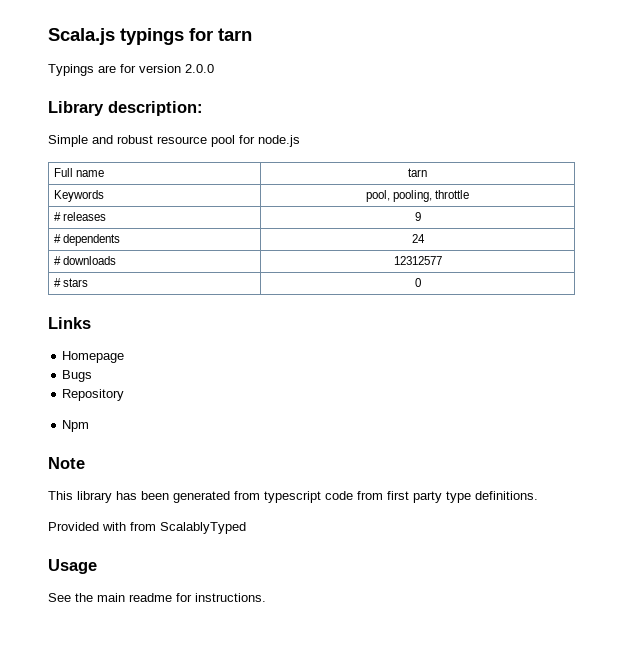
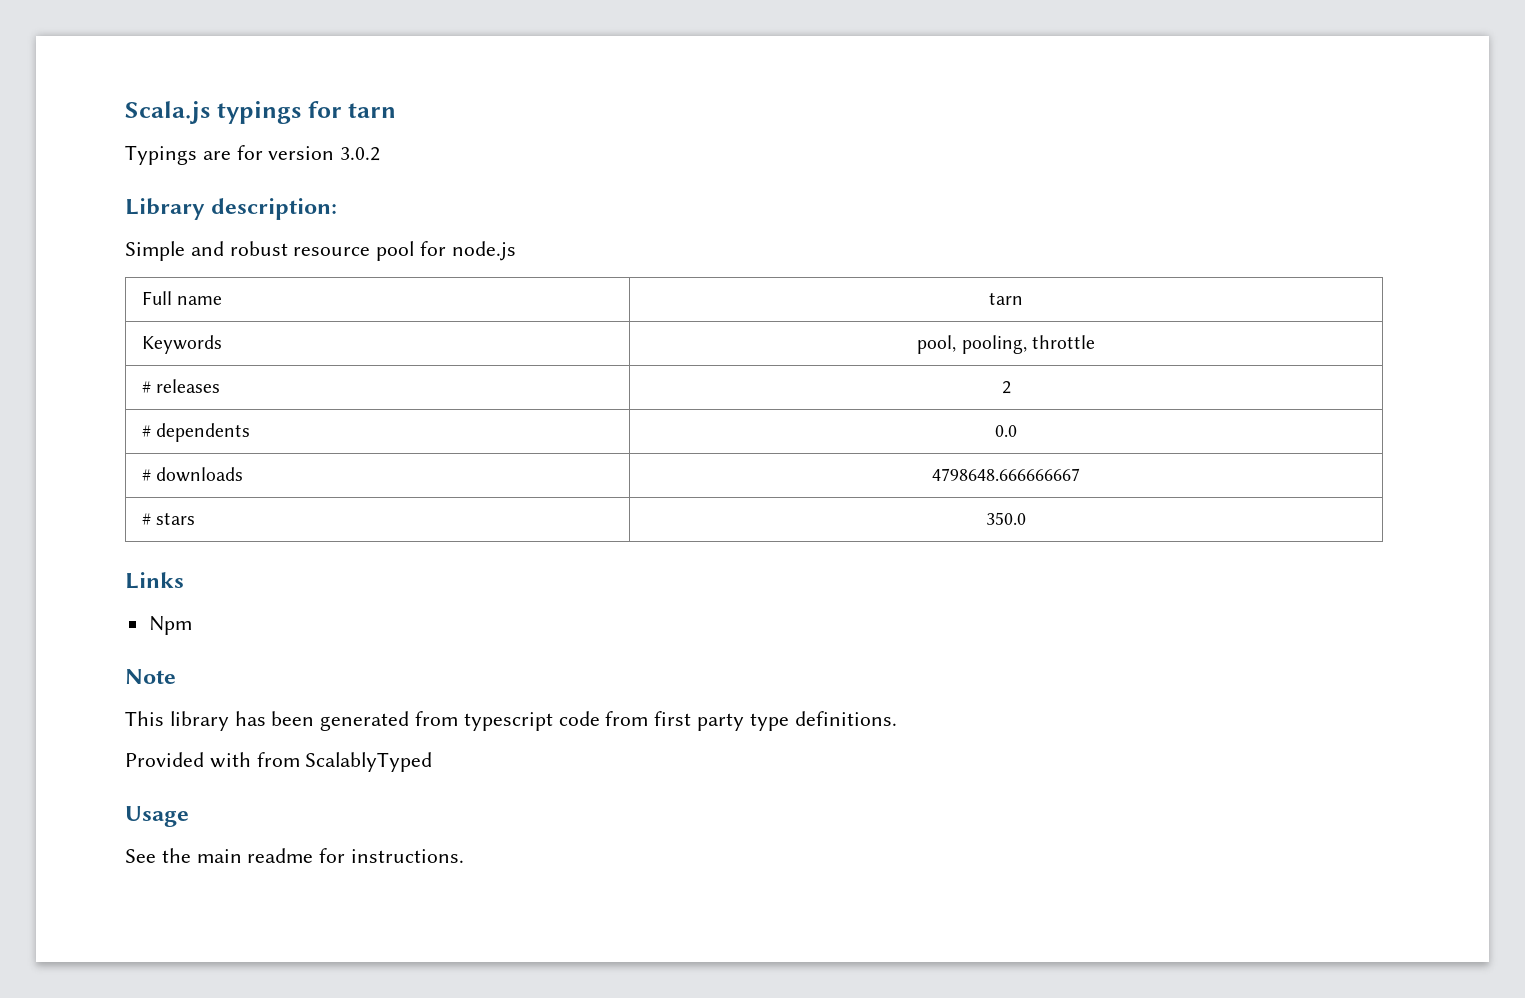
- Typings are for version 2.0.0
+ Typings are for version 3.0.2
- # releases | 9
+ # releases | 2
- # dependents | 24
+ # dependents | 0.0
- # downloads | 12312577
+ # downloads | 4798648.666666667
- # stars | 0
+ # stars | 350.0
- Homepage
- Bugs
- Repository

